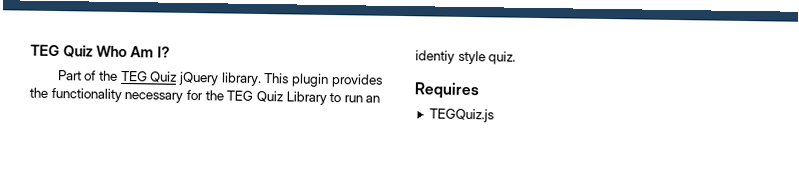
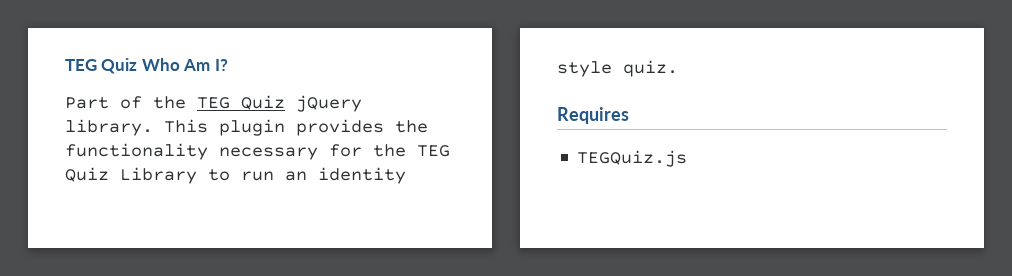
- This plugin provides the functionality necessary for the TEG Quiz Library to run an identiy style quiz.
+ This plugin provides the functionality necessary for the TEG Quiz Library to run an identity style quiz.

